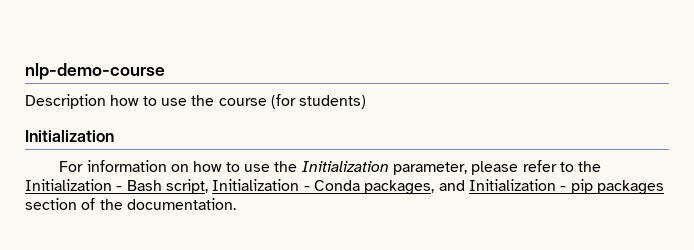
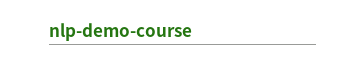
- Description how to use the course (for students)
- Initialization
- For information on how to use the Initialization parameter, please refer to the Initialization - Bash script, Initialization - Conda packages, and Initialization - pip packages section of the documentation.

